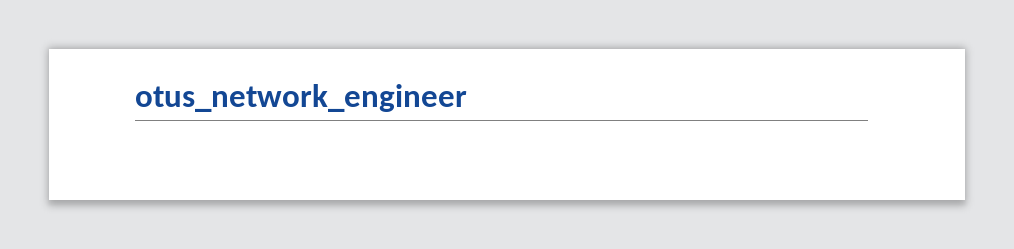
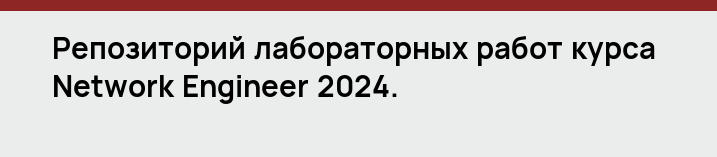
- otus_network_engineer
+ Репозиторий лабораторных работ курса Network Engineer 2024.

